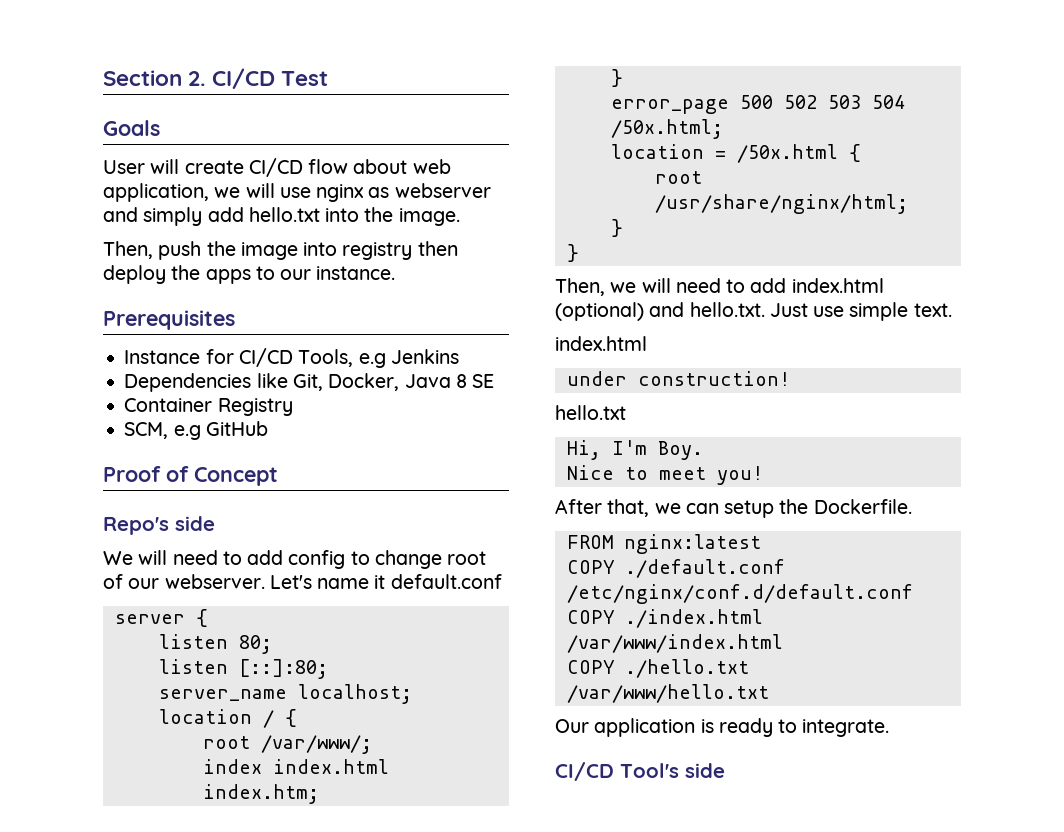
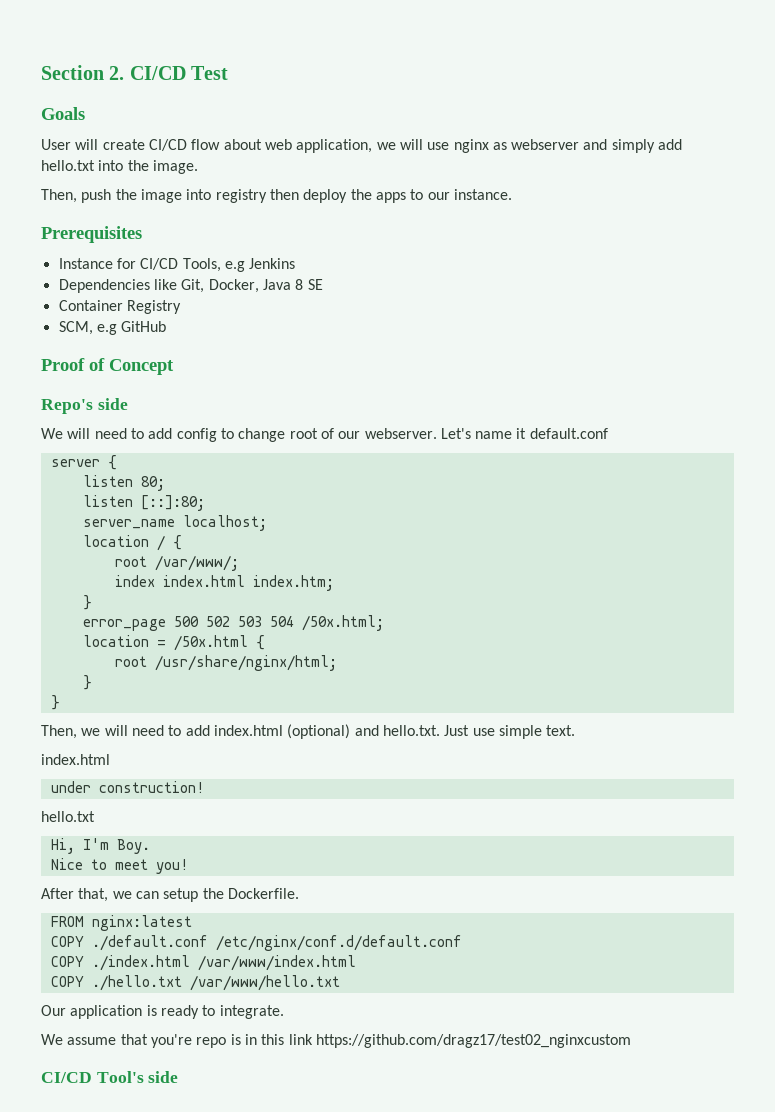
+ We assume that you're repo is in this link https://github.com/dragz17/test02_nginxcustom

